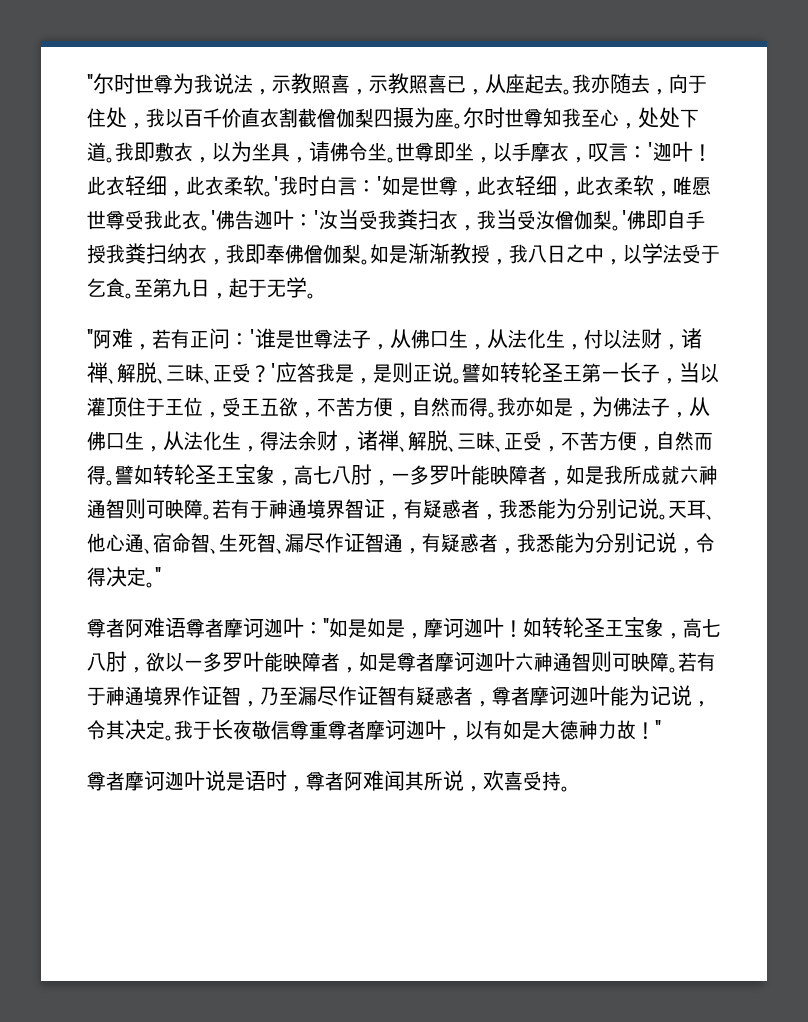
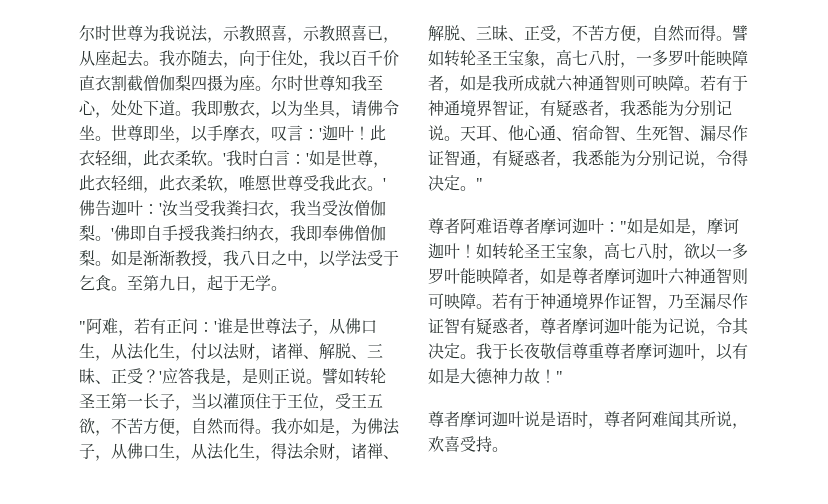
- "尔时世尊为我说法，示教照喜，示教照喜已，从座起去。
+ 尔时世尊为我说法，示教照喜，示教照喜已，从座起去。

